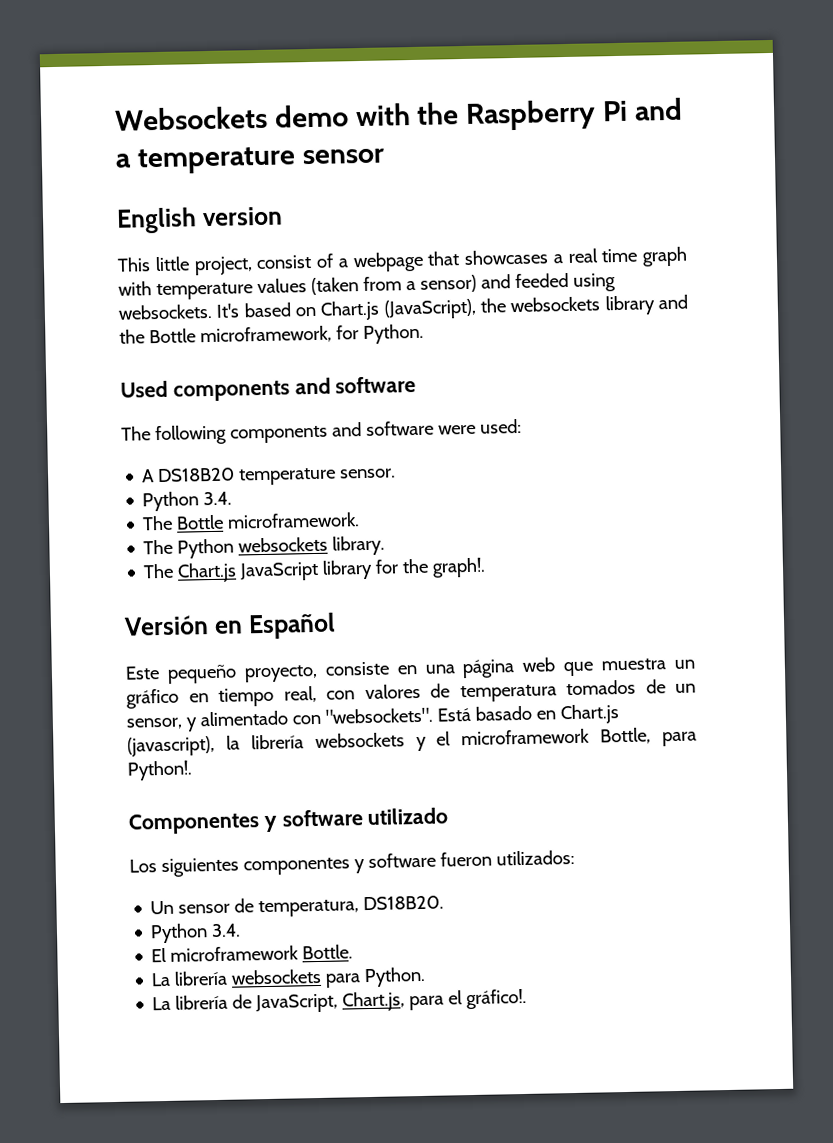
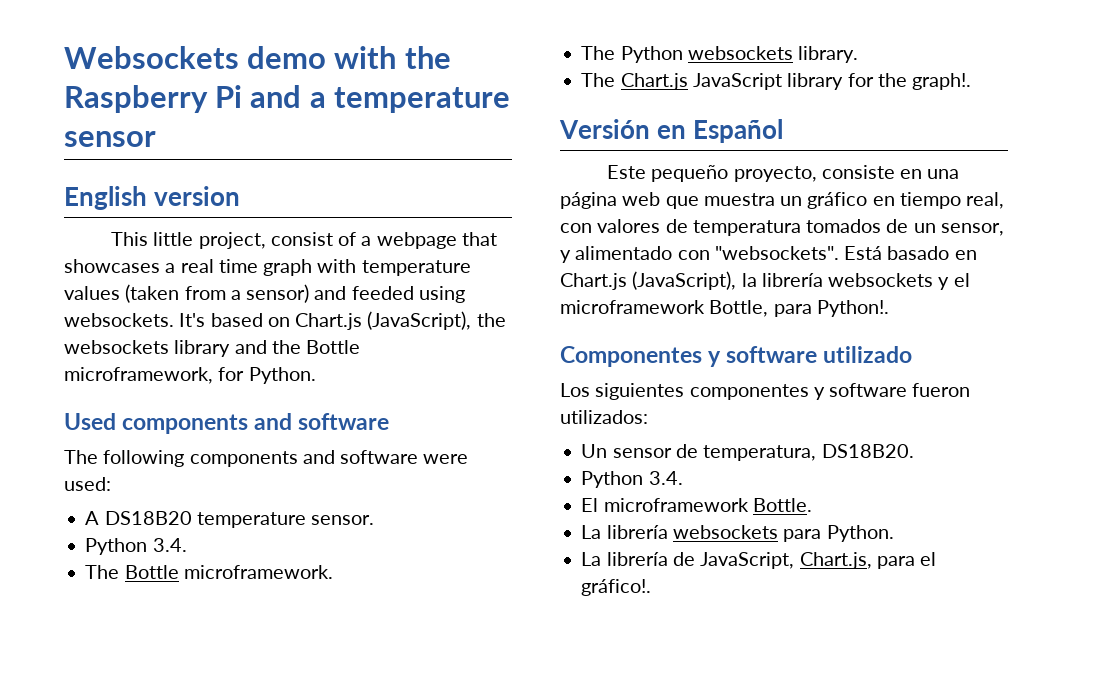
- Está basado en Chart.js (javascript), la librería websockets y el microframework Bottle, para Python!.
+ Está basado en Chart.js (JavaScript), la librería websockets y el microframework Bottle, para Python!.

